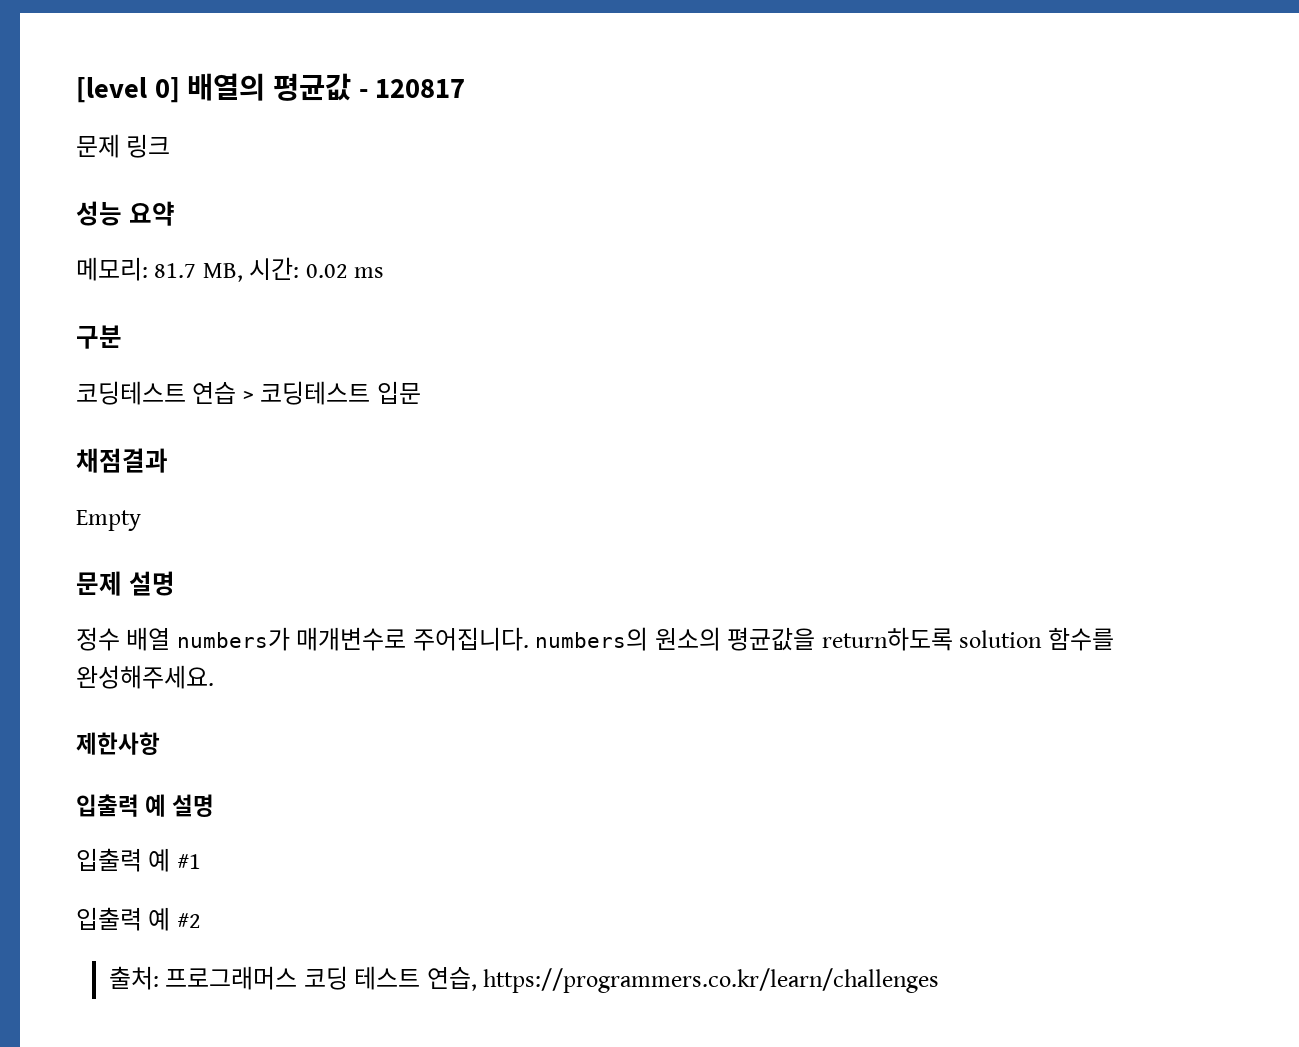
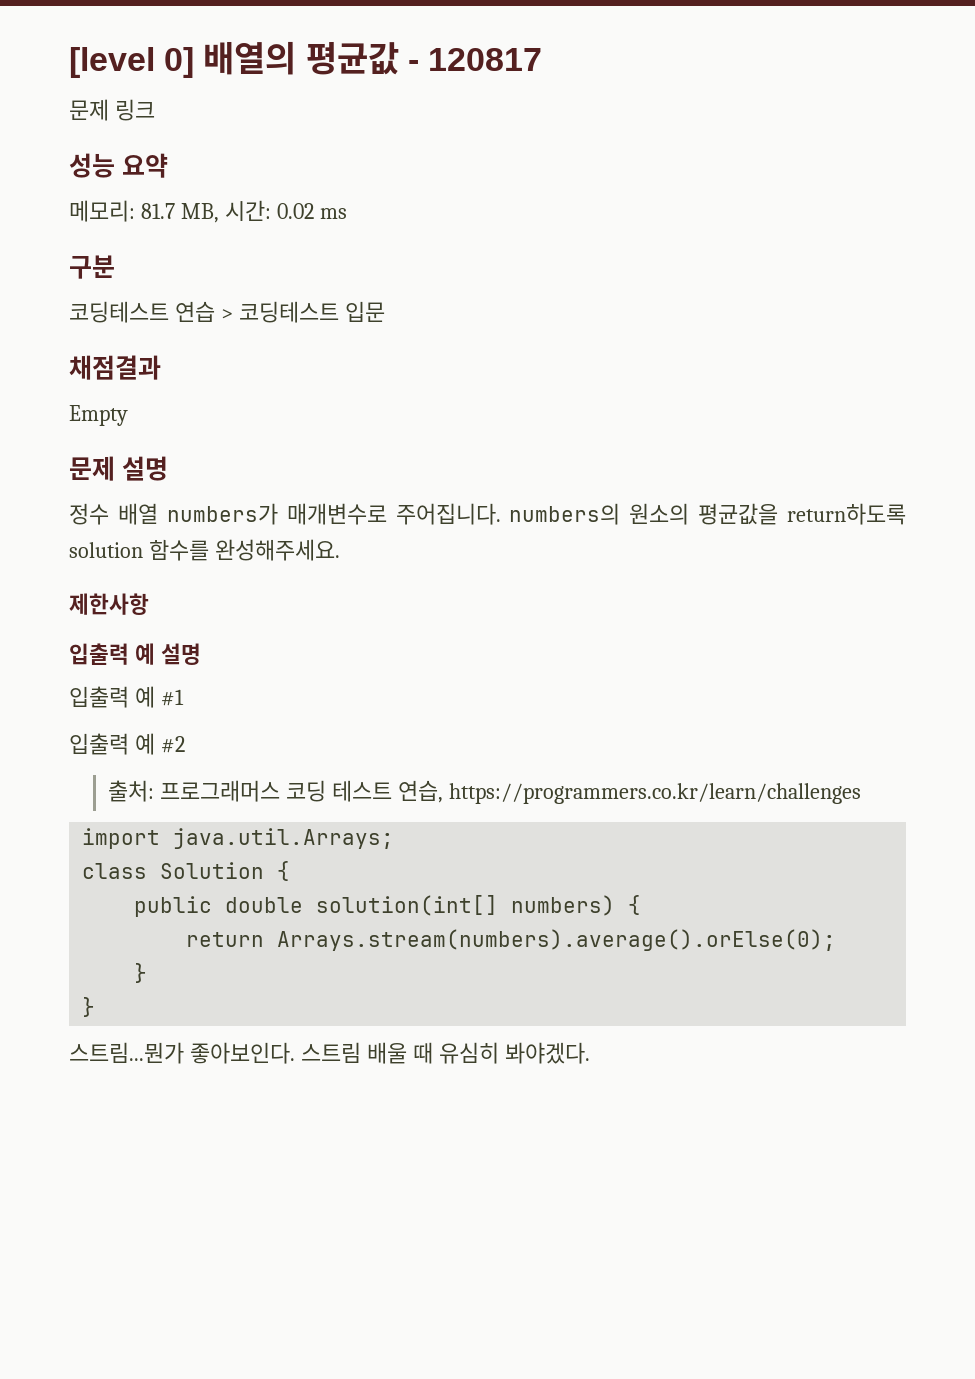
+ import java.util.Arrays;
+ class Solution {
+ public double solution(int[] numbers) {
+ return Arrays.stream(numbers).average().orElse(0);
+ }
+ }
+ 스트림...뭔가 좋아보인다. 스트림 배울 때 유심히 봐야겠다.

